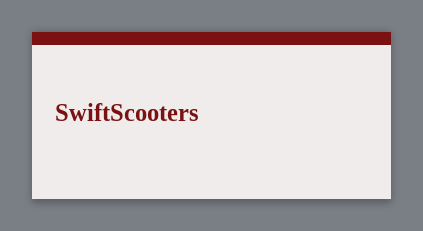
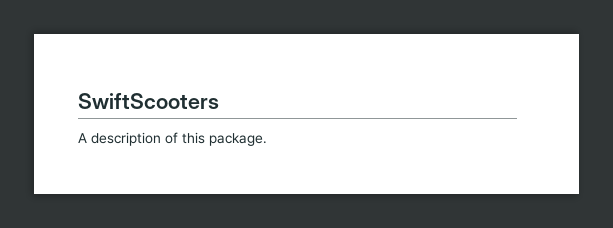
+ A description of this package.

